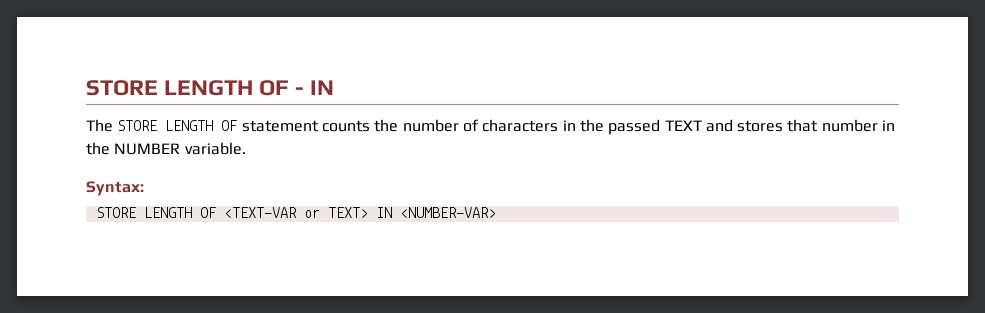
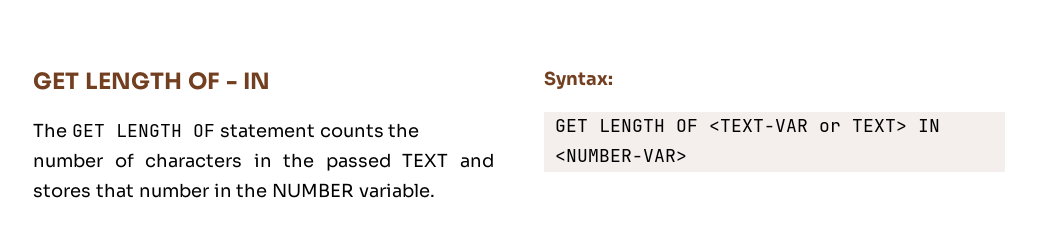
- STORE LENGTH OF - IN
+ GET LENGTH OF - IN
- The STORE LENGTH OF statement counts the number of characters in the passed TEXT and stores that number in the NUMBER variable.
+ The GET LENGTH OF statement counts the number of characters in the passed TEXT and stores that number in the NUMBER variable.
- STORE LENGTH OF <TEXT-VAR or TEXT> IN <NUMBER-VAR>
+ GET LENGTH OF <TEXT-VAR or TEXT> IN <NUMBER-VAR>

